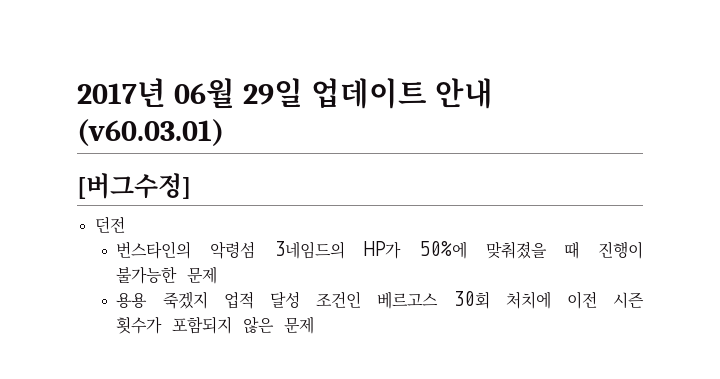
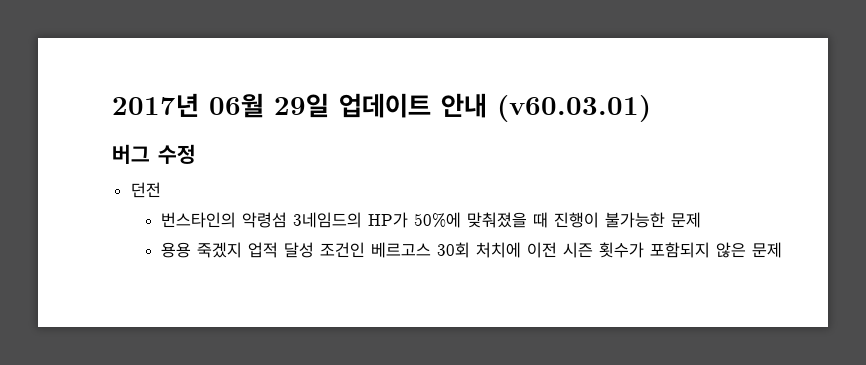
- [버그수정]
+ 버그 수정

